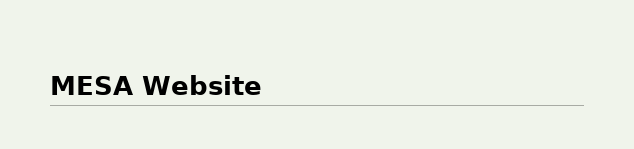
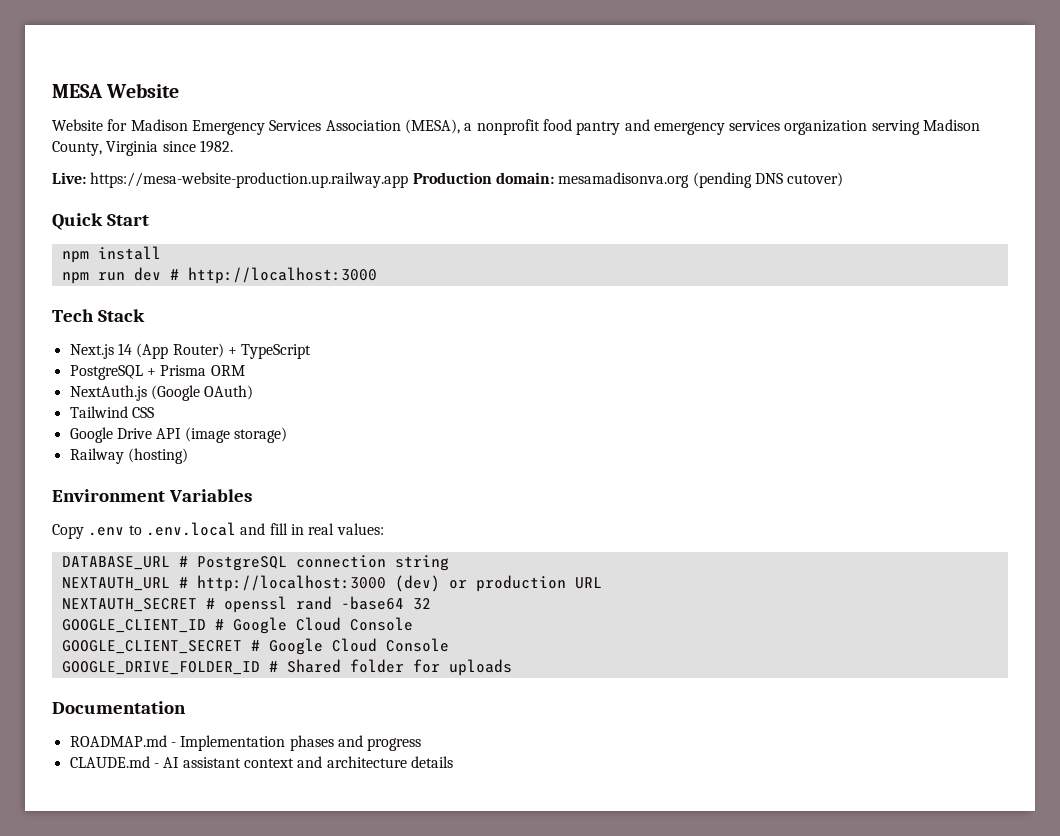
+ Website for Madison Emergency Services Association (MESA), a nonprofit food pantry and emergency services organization serving Madison County, Virginia since 1982.
+ Live: https://mesa-website-production.up.railway.app Production domain: mesamadisonva.org (pending DNS cutover)
+ Quick Start
+ npm install
+ npm run dev # http://localhost:3000
+ Tech Stack
+ Next.js 14 (App Router) + TypeScript
+ PostgreSQL + Prisma ORM
+ NextAuth.js (Google OAuth)
+ Tailwind CSS
+ Google Drive API (image storage)
+ Railway (hosting)
+ Environment Variables
+ Copy .env to .env.local and fill in real values:
+ DATABASE_URL # PostgreSQL connection string
+ NEXTAUTH_URL # http://localhost:3000 (dev) or production URL
+ NEXTAUTH_SECRET # openssl rand -base64 32
+ GOOGLE_CLIENT_ID # Google Cloud Console
+ GOOGLE_CLIENT_SECRET # Google Cloud Console
+ GOOGLE_DRIVE_FOLDER_ID # Shared folder for uploads
+ Documentation
+ ROADMAP.md - Implementation phases and progress
+ CLAUDE.md - AI assistant context and architecture details

